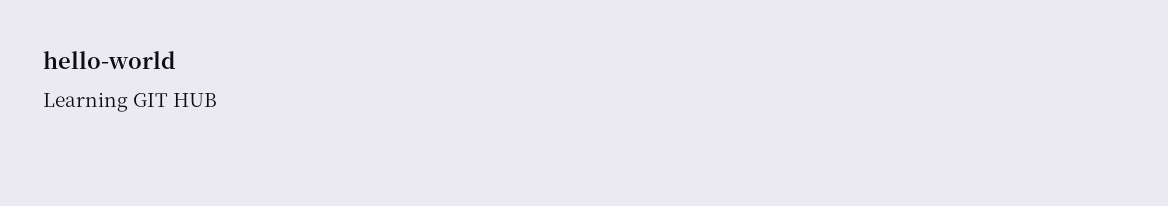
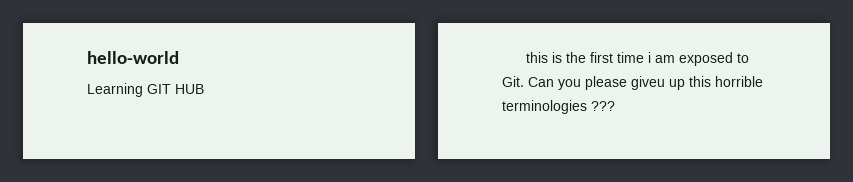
+ this is the first time i am exposed to Git. Can you please giveu up this horrible terminologies ???

